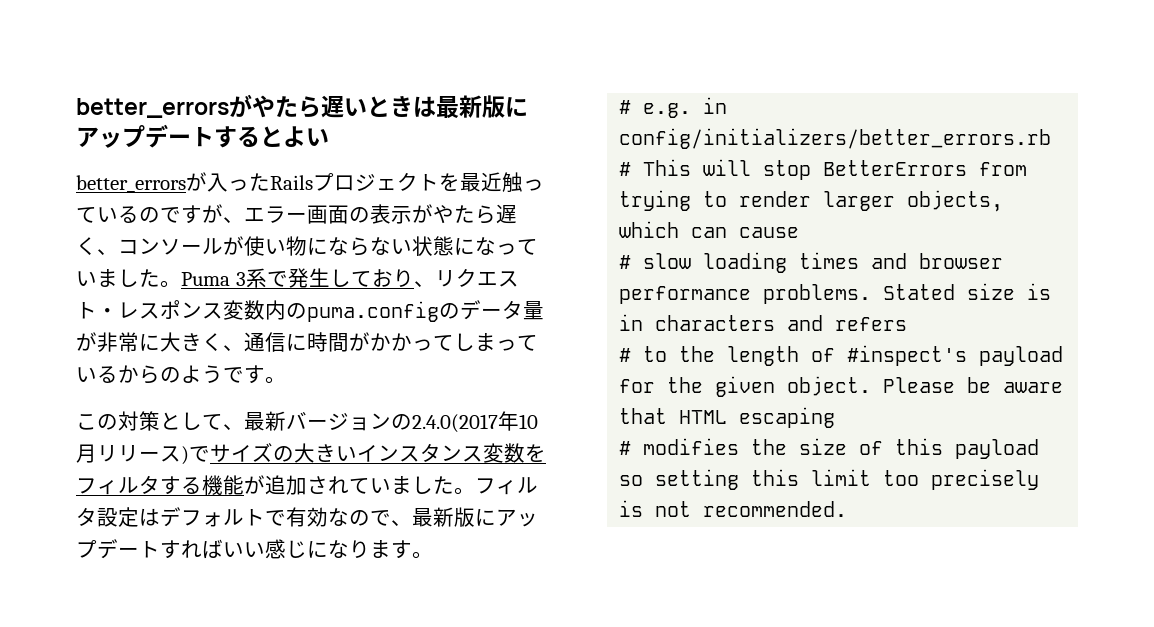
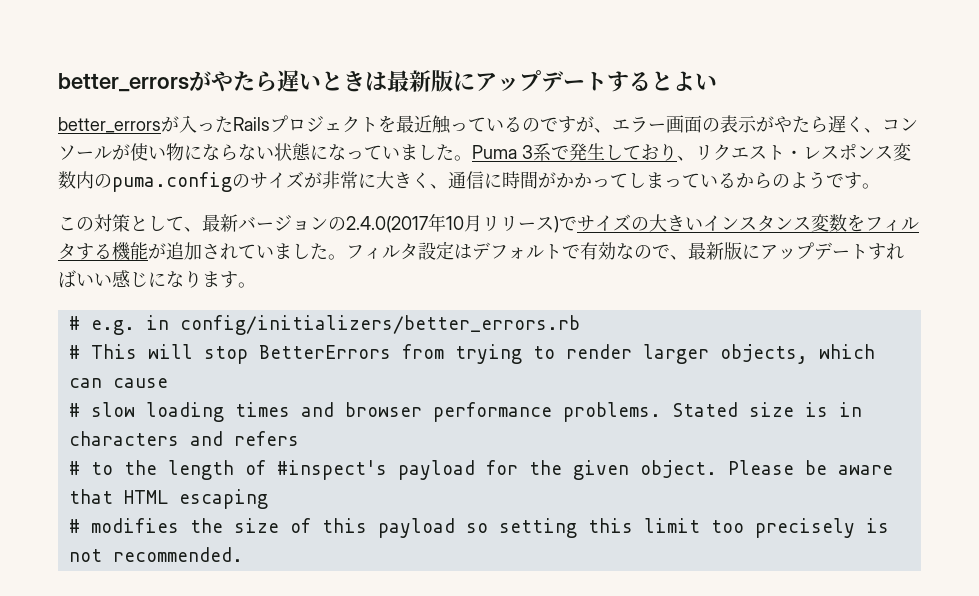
- Puma 3系で発生しており、リクエスト・レスポンス変数内のpuma.configのデータ量が非常に大きく、通信に時間がかかってしまっているからのようです。
+ Puma 3系で発生しており、リクエスト・レスポンス変数内のpuma.configのサイズが非常に大きく、通信に時間がかかってしまっているからのようです。

